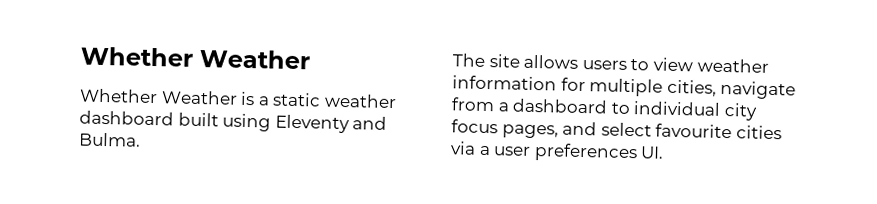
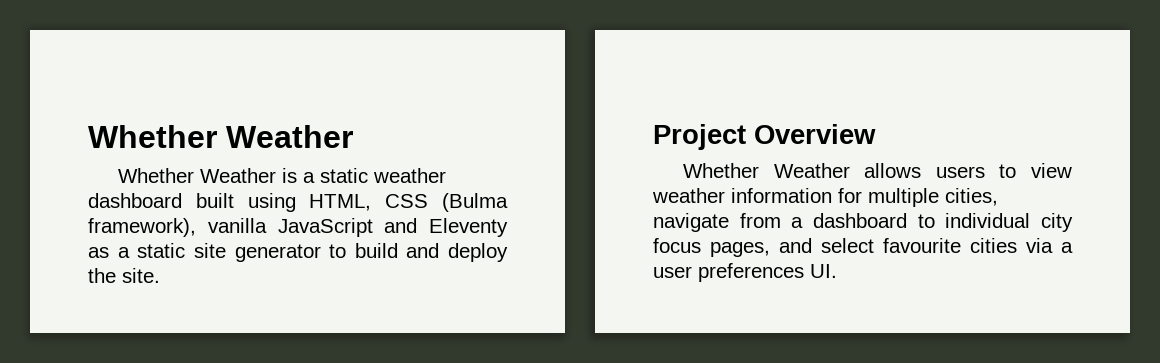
- Whether Weather is a static weather dashboard built using Eleventy and Bulma.
- The site allows users to view weather information for multiple cities, navigate from a dashboard to individual city focus pages, and select favourite cities via a user preferences UI.
+ Whether Weather is a static weather dashboard built using HTML, CSS (Bulma framework), vanilla JavaScript and Eleventy as a static site generator to build and deploy the site.
+ Project Overview
+ Whether Weather allows users to view weather information for multiple cities, navigate from a dashboard to individual city focus pages, and select favourite cities via a user preferences UI.

